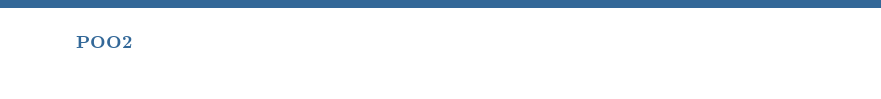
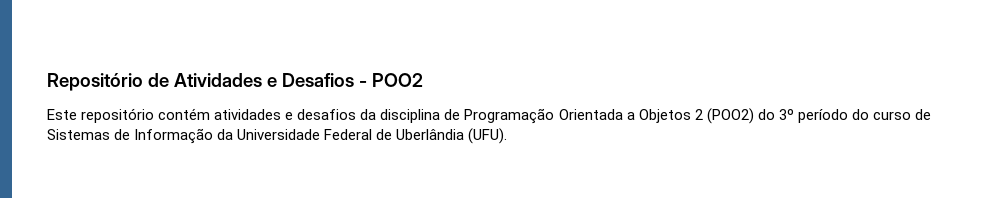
- POO2
+ Repositório de Atividades e Desafios - POO2
+ Este repositório contém atividades e desafios da disciplina de Programação Orientada a Objetos 2 (POO2) do 3º período do curso de Sistemas de Informação da Universidade Federal de Uberlândia (UFU).

